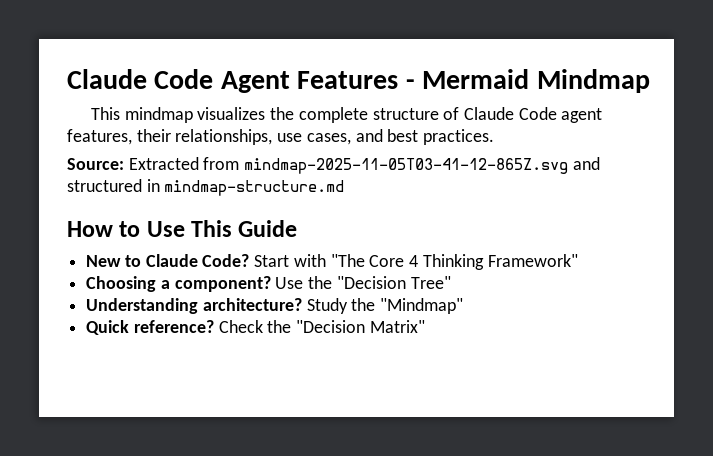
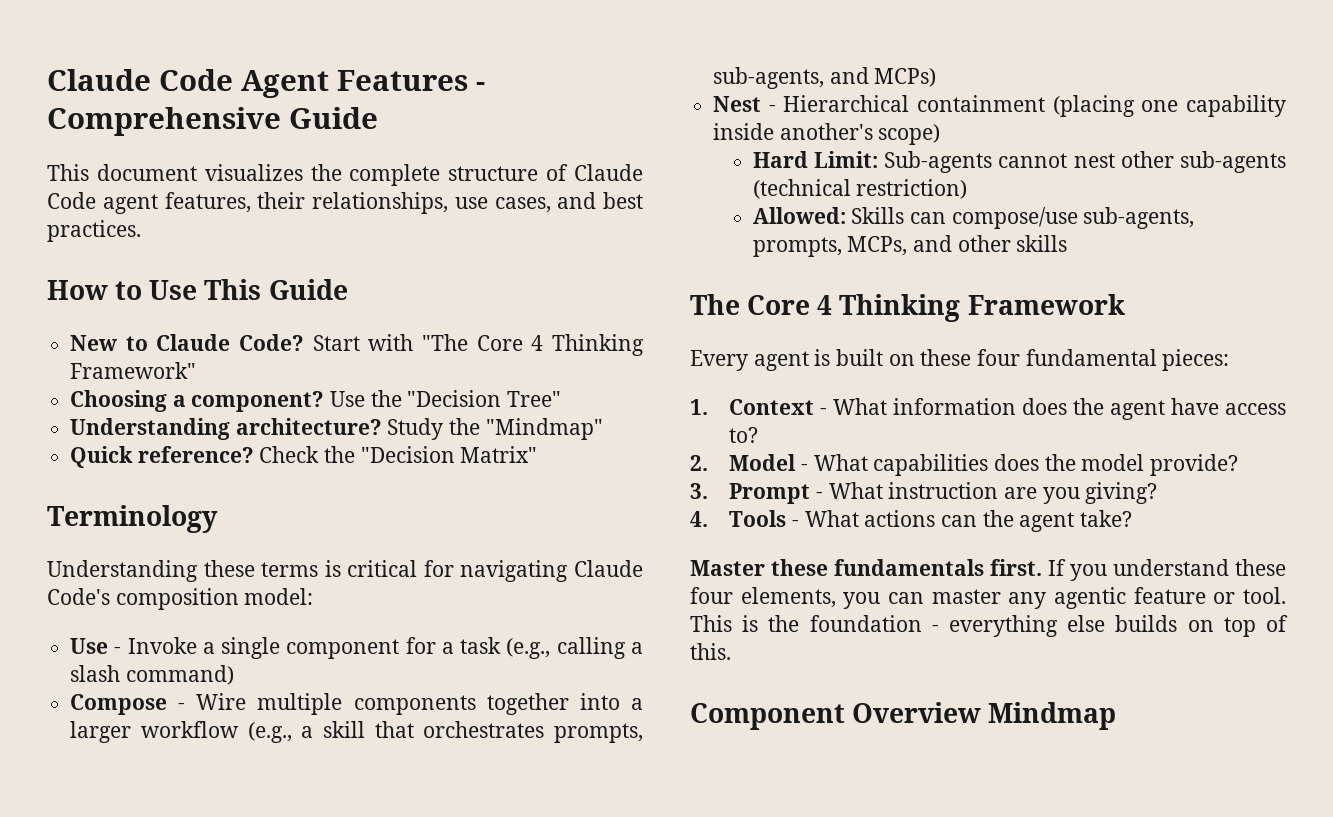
- Claude Code Agent Features - Mermaid Mindmap
- This mindmap visualizes the complete structure of Claude Code agent features, their relationships, use cases, and best practices.
+ Claude Code Agent Features - Comprehensive Guide
+ This document visualizes the complete structure of Claude Code agent features, their relationships, use cases, and best practices.
- Source: Extracted from mindmap-2025-11-05T03-41-12-865Z.svg and structured in mindmap-structure.md
+ Terminology
+ Understanding these terms is critical for navigating Claude Code's composition model:
+ Use - Invoke a single component for a task (e.g., calling a slash command)
+ Compose - Wire multiple components together into a larger workflow (e.g., a skill that orchestrates prompts, sub-agents, and MCPs)
+ Nest - Hierarchical containment (placing one capability inside another's scope)
+ Hard Limit: Sub-agents cannot nest other sub-agents (technical restriction)
+ Allowed: Skills can compose/use sub-agents, prompts, MCPs, and other skills
+ The Core 4 Thinking Framework
+ Every agent is built on these four fundamental pieces:
+ 1. Context - What information does the agent have access to?
+ 2. Model - What capabilities does the model provide?
+ 3. Prompt - What instruction are you giving?
+ 4. Tools - What actions can the agent take?
+ Master these fundamentals first. If you understand these four elements, you can master any agentic feature or tool. This is the foundation - everything else builds on top of this.
+ Component Overview Mindmap

